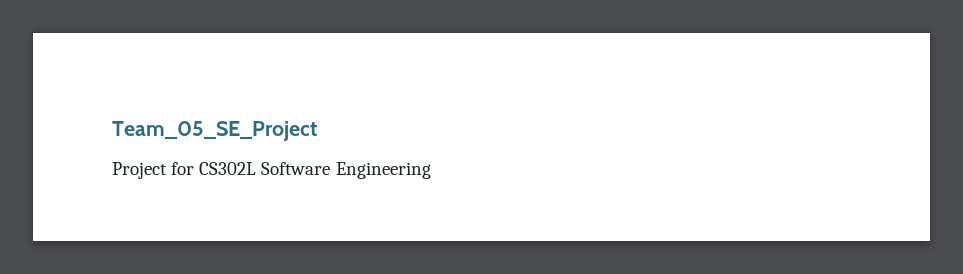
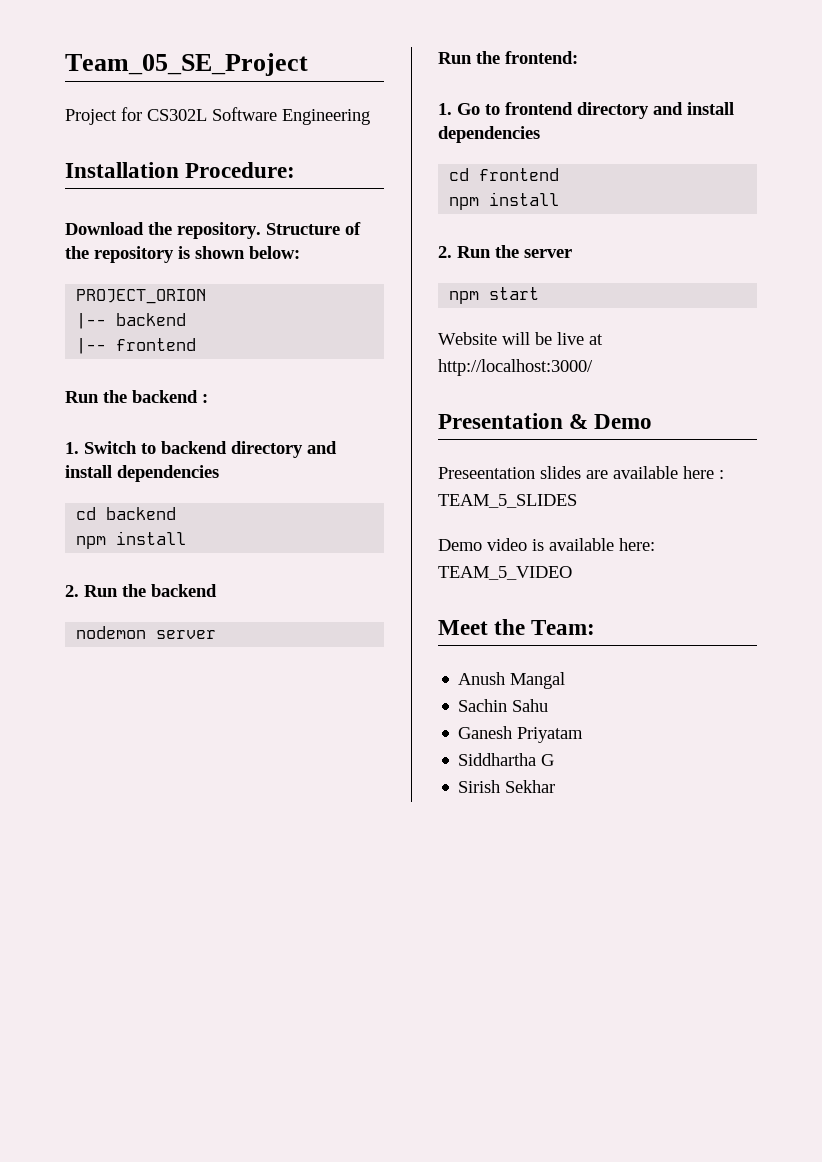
+ Installation Procedure:
+ Download the repository. Structure of the repository is shown below:
+ PROJECT_ORION
+ |-- backend
+ |-- frontend
+ Run the backend :
+ 1. Switch to backend directory and install dependencies
+ cd backend
+ npm install
+ 2. Run the backend
+ nodemon server
+ Run the frontend:
+ 1. Go to frontend directory and install dependencies
+ cd frontend
+ npm install
+ 2. Run the server
+ npm start
+ Website will be live at http://localhost:3000/
+ Presentation & Demo
+ Preseentation slides are available here : TEAM_5_SLIDES
+ Demo video is available here: TEAM_5_VIDEO
+ Meet the Team:
+ Anush Mangal
+ Sachin Sahu
+ Ganesh Priyatam
+ Siddhartha G
+ Sirish Sekhar

